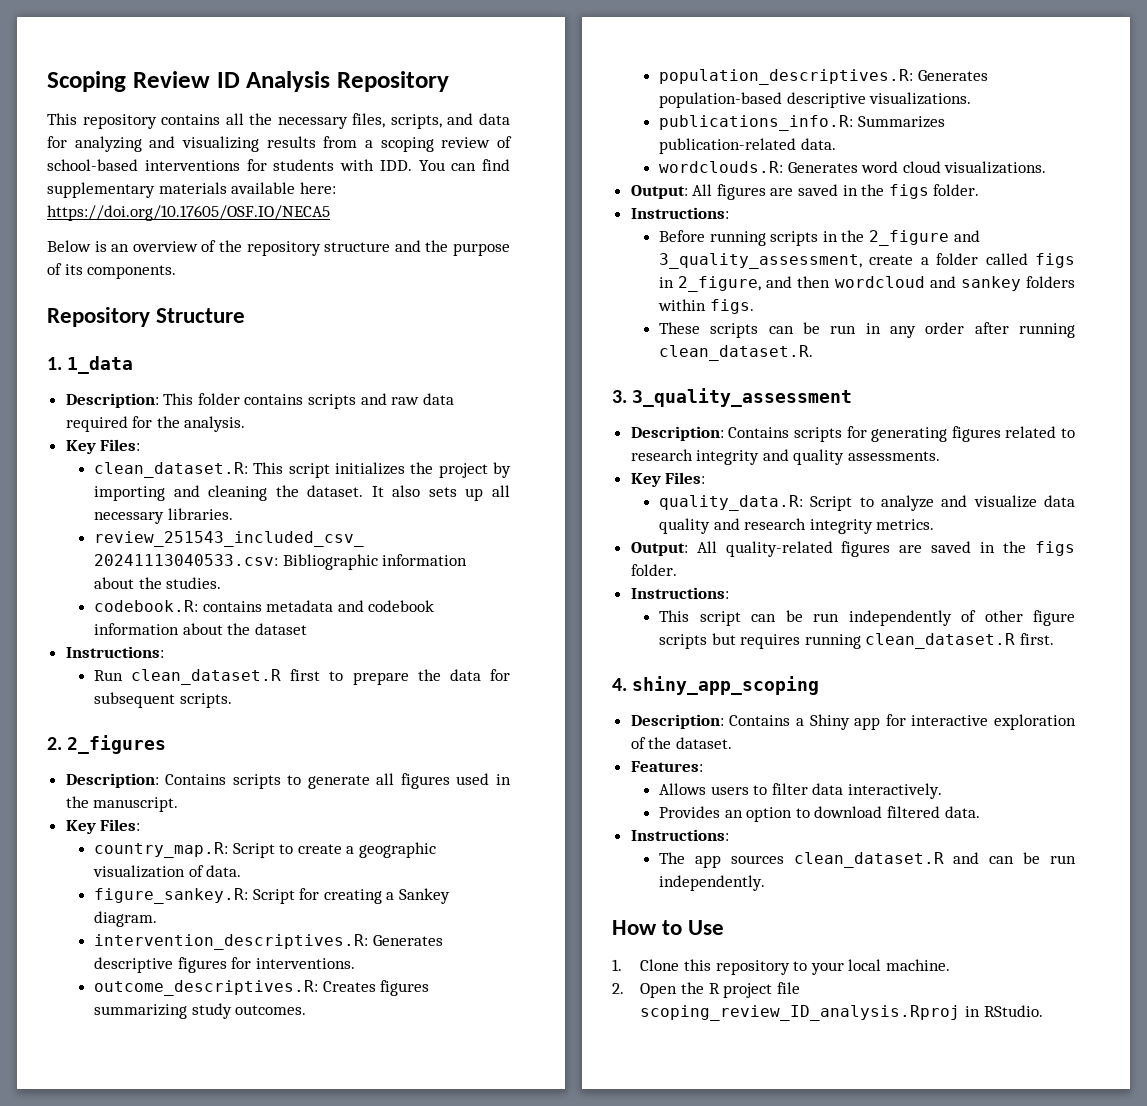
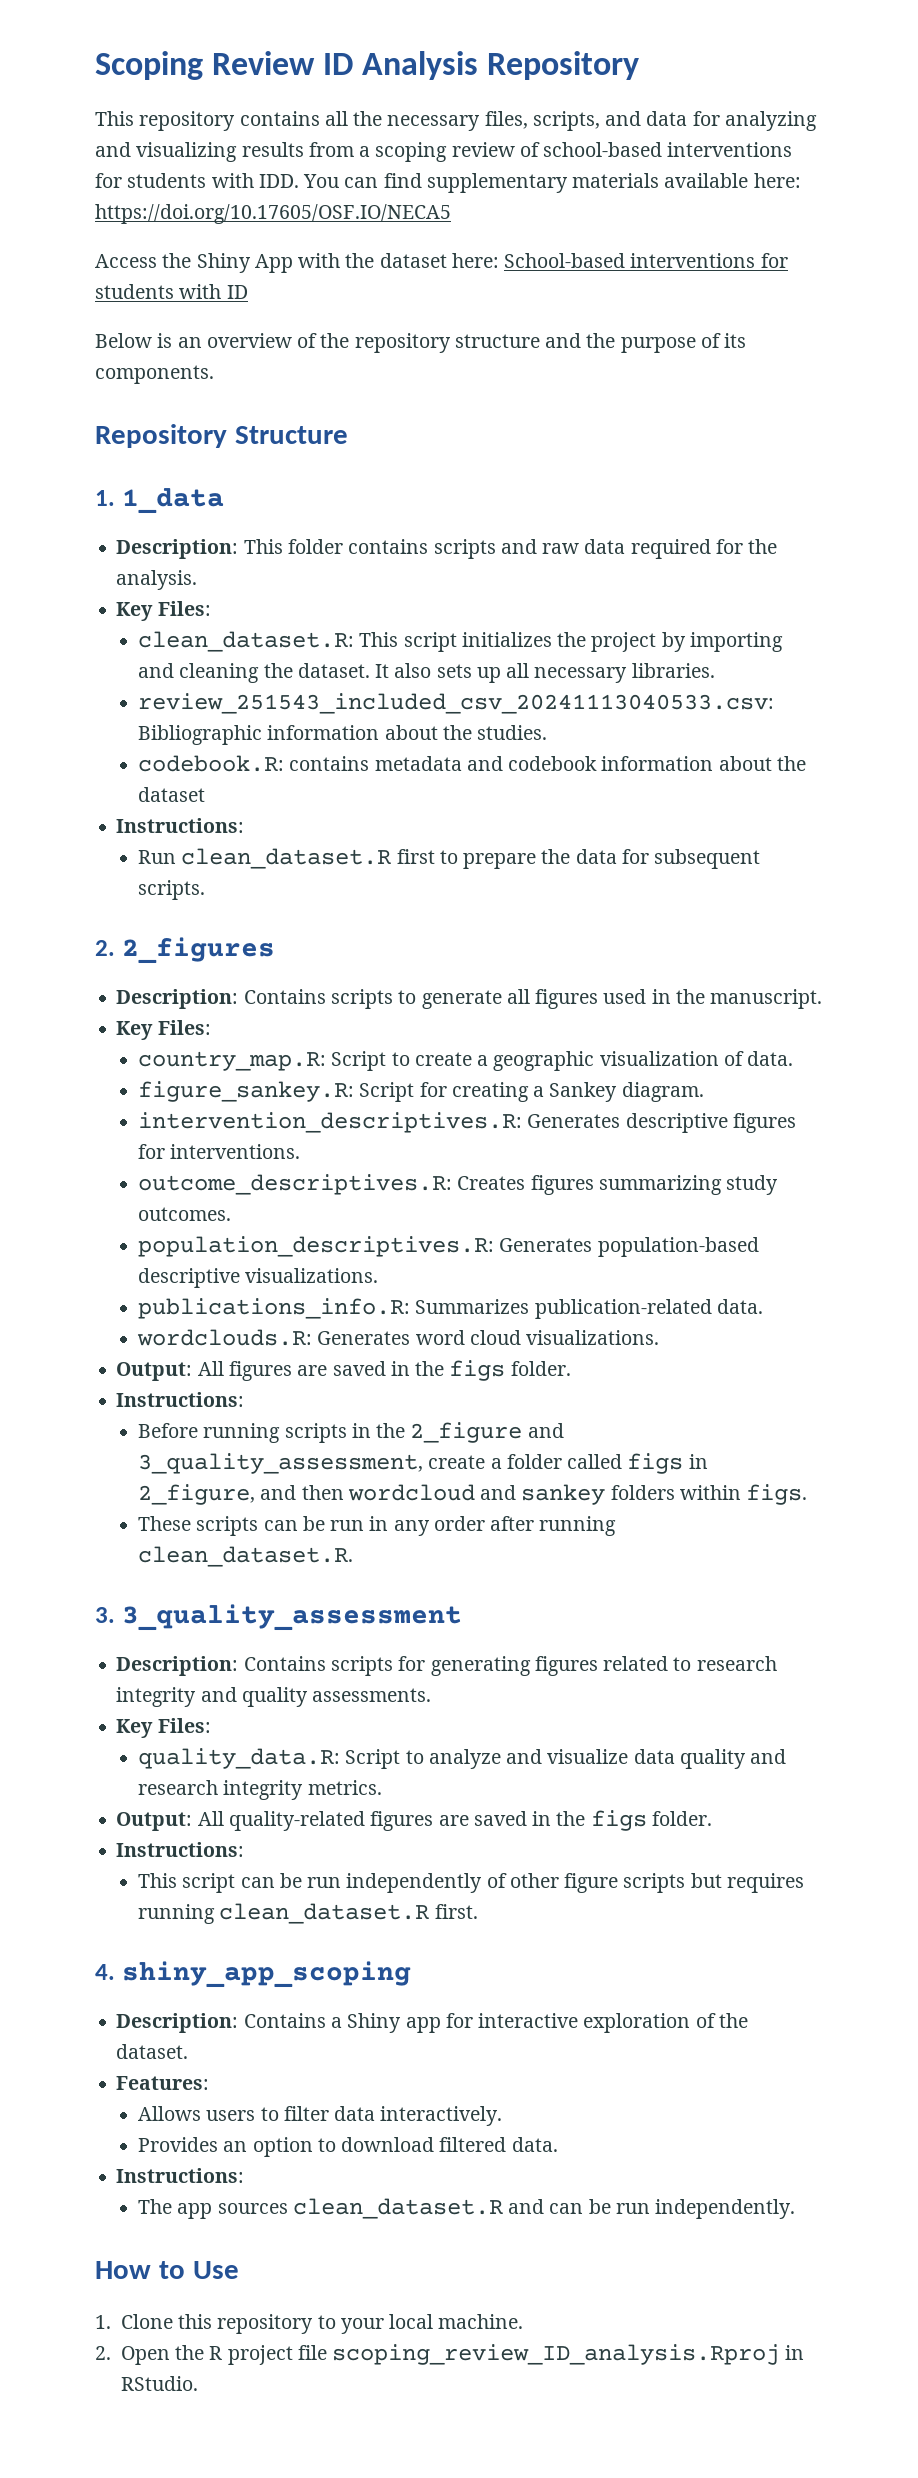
+ Access the Shiny App with the dataset here: School-based interventions for students with ID

